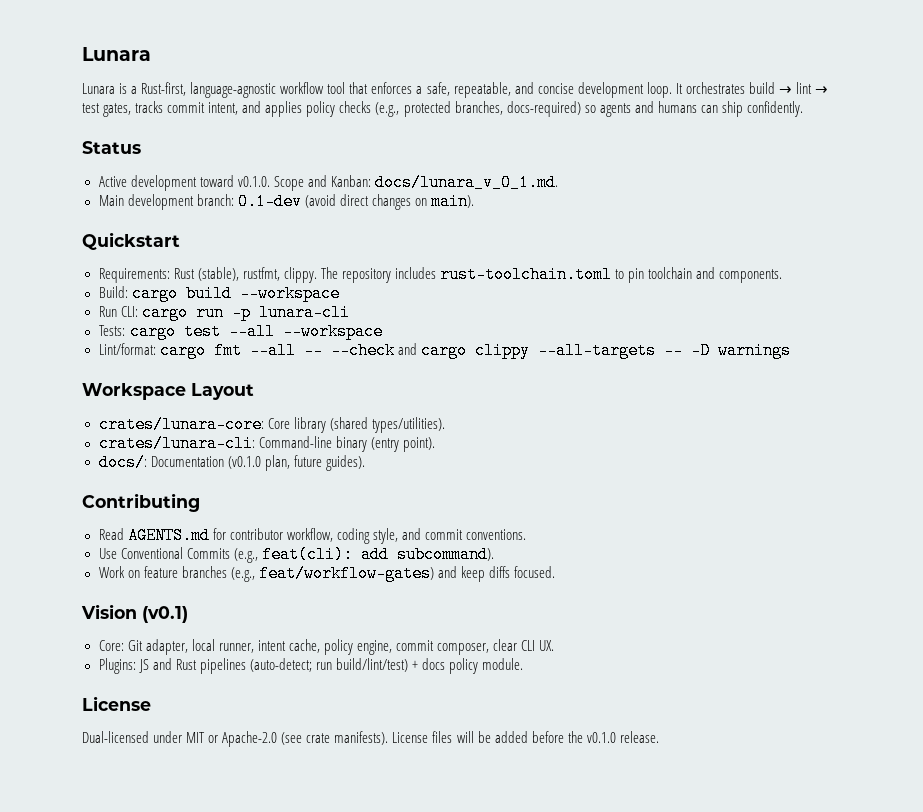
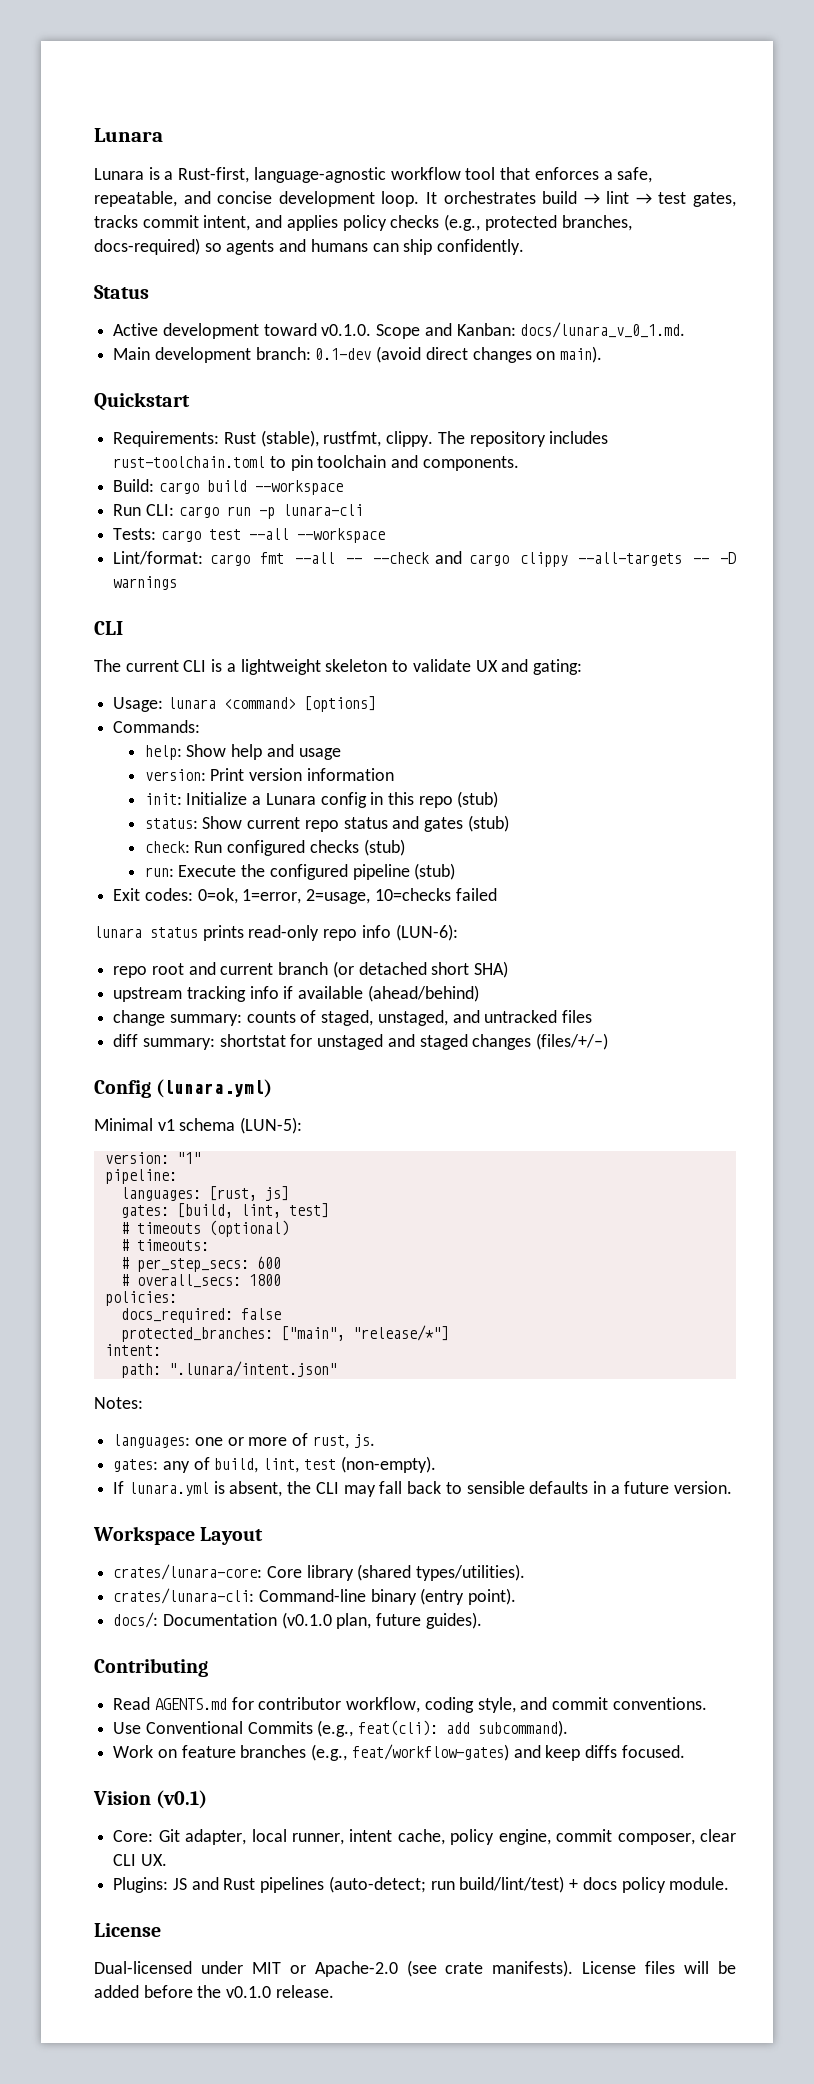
  Lint/format: cargo fmt --all -- --check and cargo clippy --all-targets -- -D warnings
+ CLI
+ The current CLI is a lightweight skeleton to validate UX and gating:
+ Usage: lunara <command> [options]
+ Commands:
+ help: Show help and usage
+ version: Print version information
+ init: Initialize a Lunara config in this repo (stub)
+ status: Show current repo status and gates (stub)
+ check: Run configured checks (stub)
+ run: Execute the configured pipeline (stub)
+ Exit codes: 0=ok, 1=error, 2=usage, 10=checks failed
+ lunara status prints read-only repo info (LUN-6):
+ repo root and current branch (or detached short SHA)
+ upstream tracking info if available (ahead/behind)
+ change summary: counts of staged, unstaged, and untracked files
+ diff summary: shortstat for unstaged and staged changes (files/+/–)
+ Config (lunara.yml)
+ Minimal v1 schema (LUN-5):
+ version: "1"
+ pipeline:
+ languages: [rust, js]
+ gates: [build, lint, test]
+ # timeouts (optional)
+ # timeouts:
+ # per_step_secs: 600
+ # overall_secs: 1800
+ policies:
+ docs_required: false
+ protected_branches: ["main", "release/*"]
+ intent:
+ path: ".lunara/intent.json"
+ Notes:
+ languages: one or more of rust, js.
+ gates: any of build, lint, test (non-empty).
+ If lunara.yml is absent, the CLI may fall back to sensible defaults in a future version.

